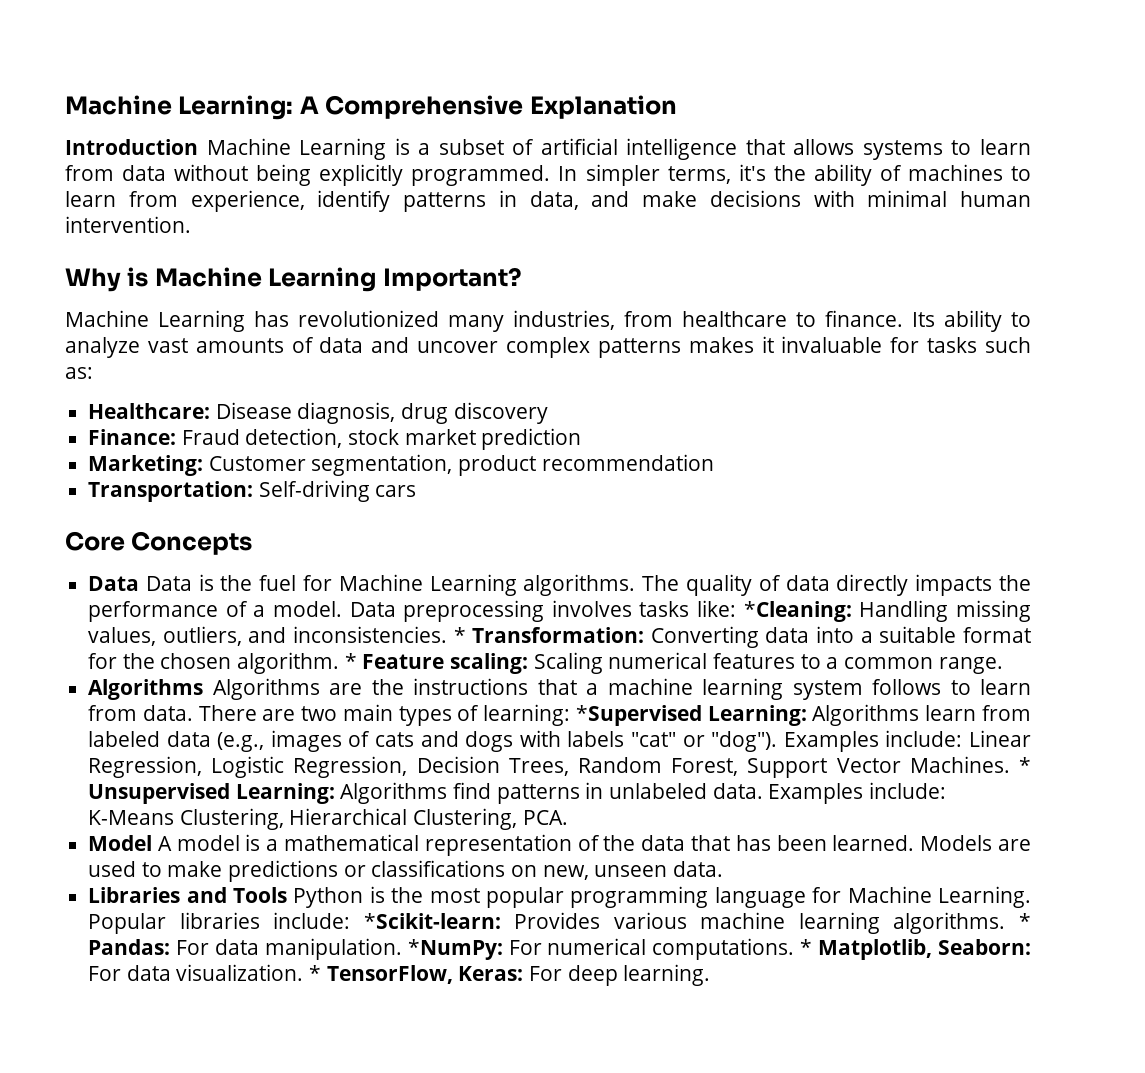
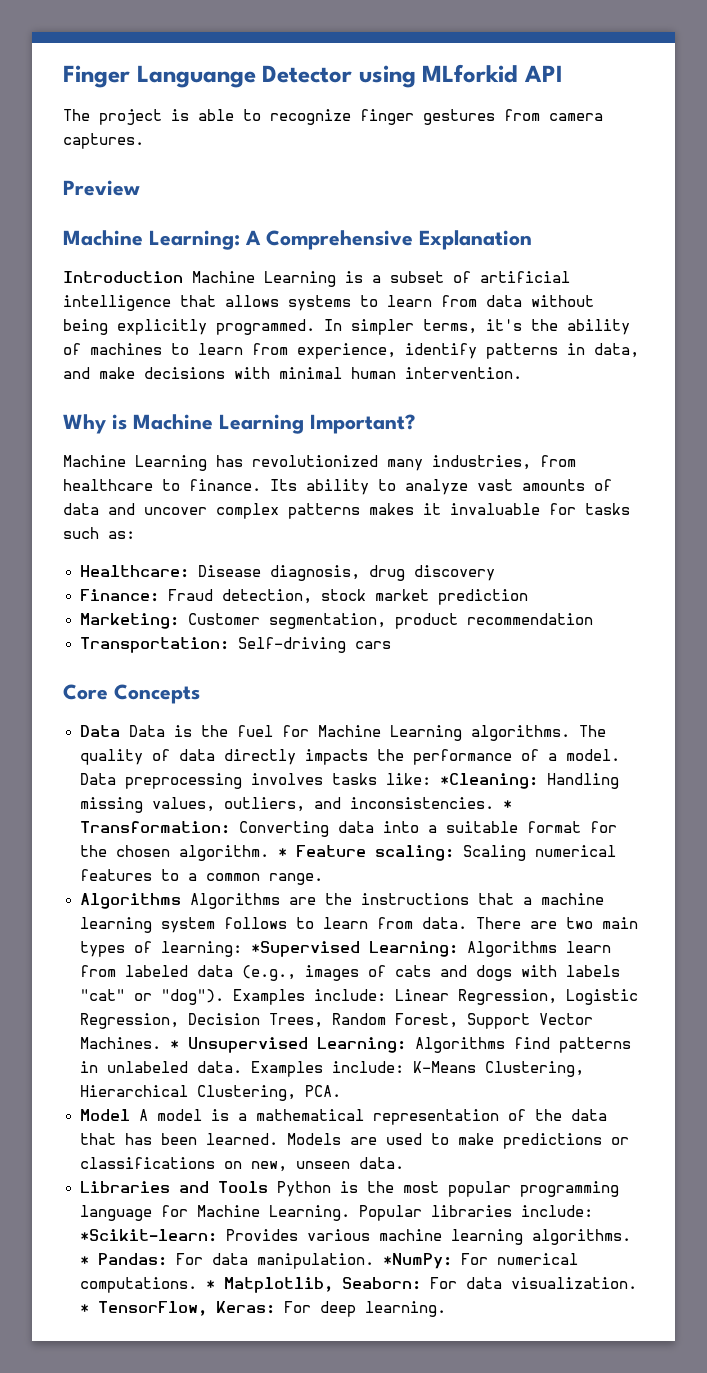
+ Finger Languange Detector using MLforkid API
+ The project is able to recognize finger gestures from camera captures.
+ Preview

